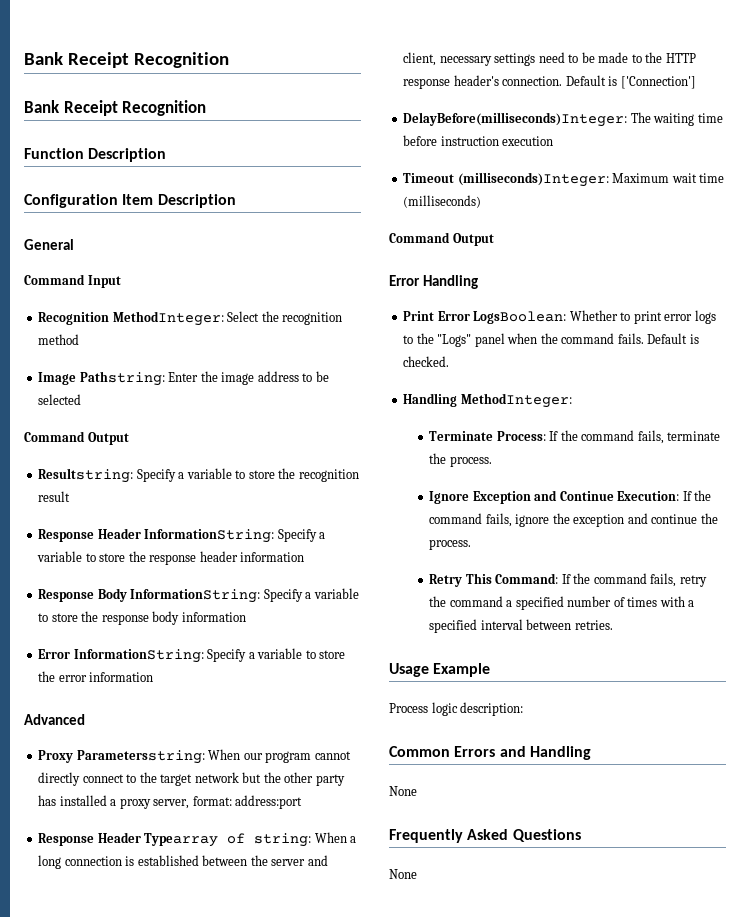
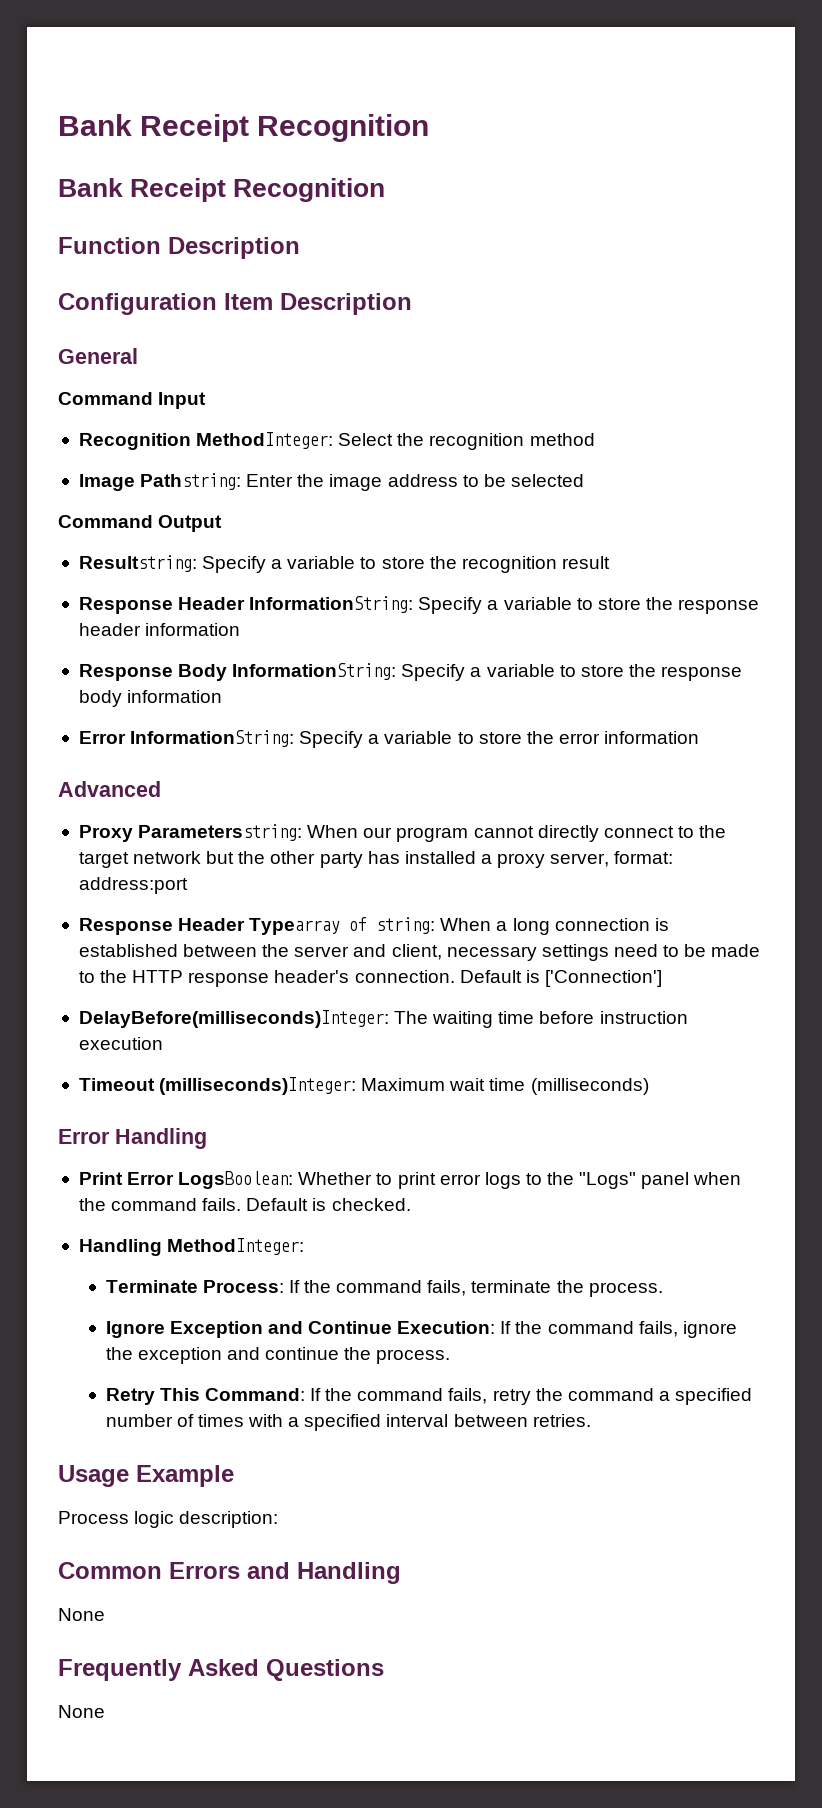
  Timeout (milliseconds)Integer: Maximum wait time (milliseconds)
- Command Output

